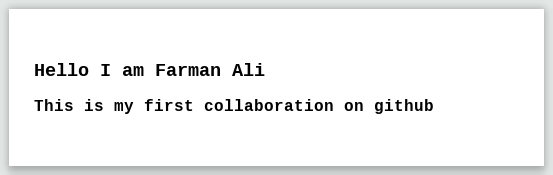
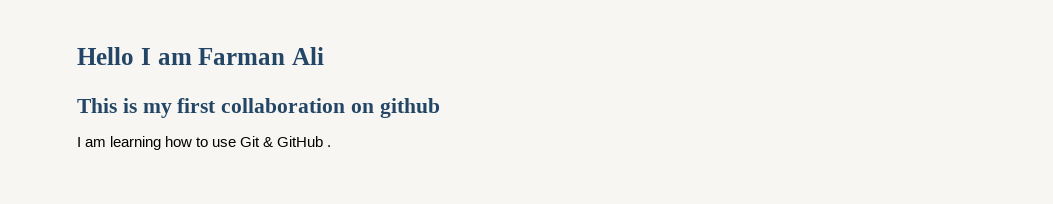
+ I am learning how to use Git & GitHub .

